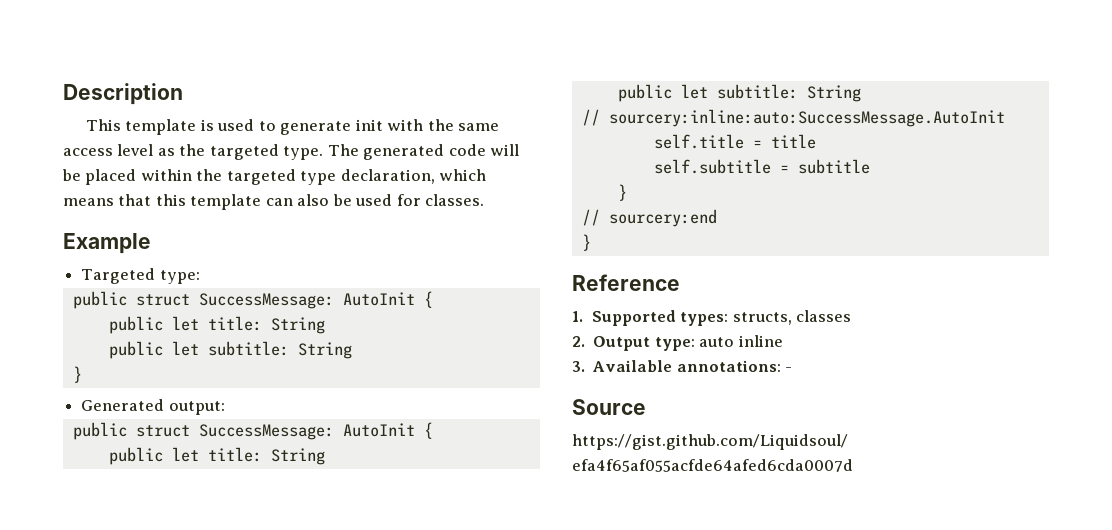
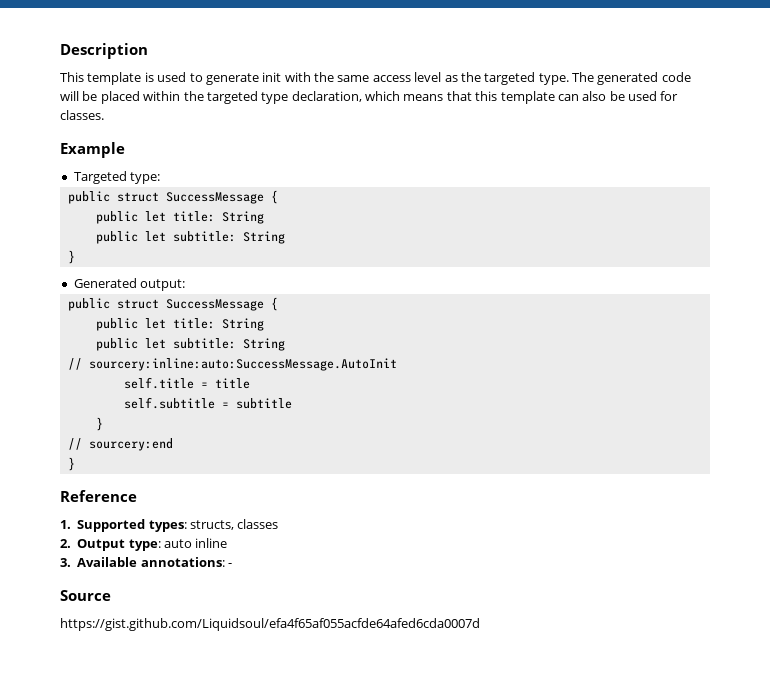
  Targeted type:
- public struct SuccessMessage: AutoInit {
+ public struct SuccessMessage {
  Generated output:
- public struct SuccessMessage: AutoInit {
+ public struct SuccessMessage {

